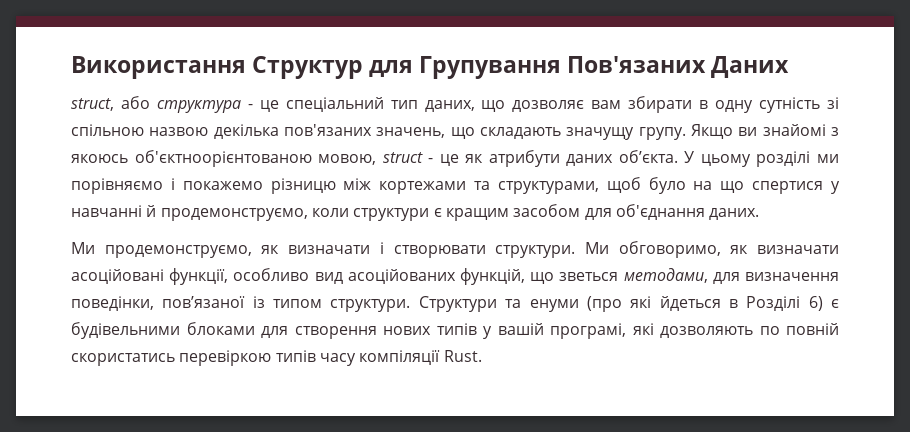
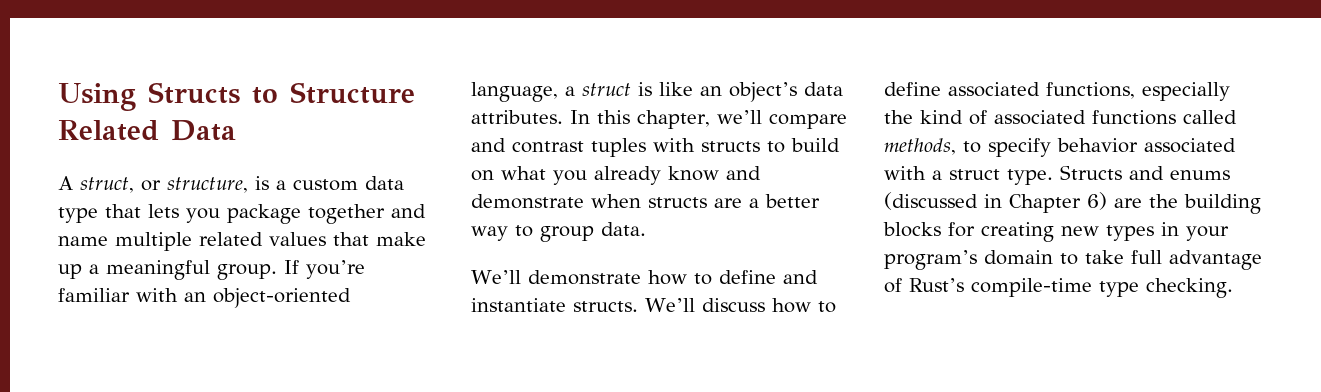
- Використання Структур для Групування Пов'язаних Даних
- struct, або структура - це спеціальний тип даних, що дозволяє вам збирати в одну сутність зі спільною назвою декілька пов'язаних значень, що складають значущу групу. Якщо ви знайомі з якоюсь об'єктноорієнтованою мовою, struct - це як атрибути даних об’єкта. У цьому розділі ми порівняємо і покажемо різницю між кортежами та структурами, щоб було на що спертися у навчанні й продемонструємо, коли структури є кращим засобом для об'єднання даних.
- Ми продемонструємо, як визначати і створювати структури. Ми обговоримо, як визначати асоційовані функції, особливо вид асоційованих функцій, що зветься методами, для визначення поведінки, пов’язаної із типом структури. Структури та енуми (про які йдеться в Розділі 6) є будівельними блоками для створення нових типів у вашій програмі, які дозволяють по повній скористатись перевіркою типів часу компіляції Rust.
+ Using Structs to Structure Related Data
+ A struct, or structure, is a custom data type that lets you package together and name multiple related values that make up a meaningful group. If you’re familiar with an object-oriented language, a struct is like an object’s data attributes. In this chapter, we’ll compare and contrast tuples with structs to build on what you already know and demonstrate when structs are a better way to group data.
+ We’ll demonstrate how to define and instantiate structs. We’ll discuss how to define associated functions, especially the kind of associated functions called methods, to specify behavior associated with a struct type. Structs and enums (discussed in Chapter 6) are the building blocks for creating new types in your program’s domain to take full advantage of Rust’s compile-time type checking.

